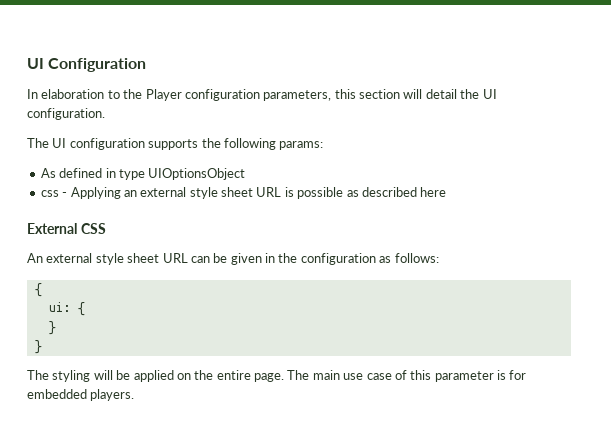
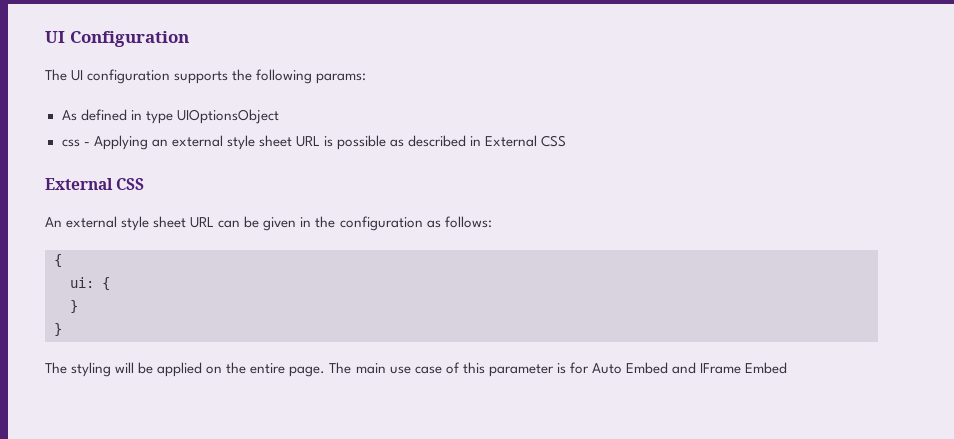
- In elaboration to the Player configuration parameters, this section will detail the UI configuration.
- css - Applying an external style sheet URL is possible as described here
+ css - Applying an external style sheet URL is possible as described in External CSS
- The main use case of this parameter is for embedded players.
+ The main use case of this parameter is for Auto Embed and IFrame Embed

